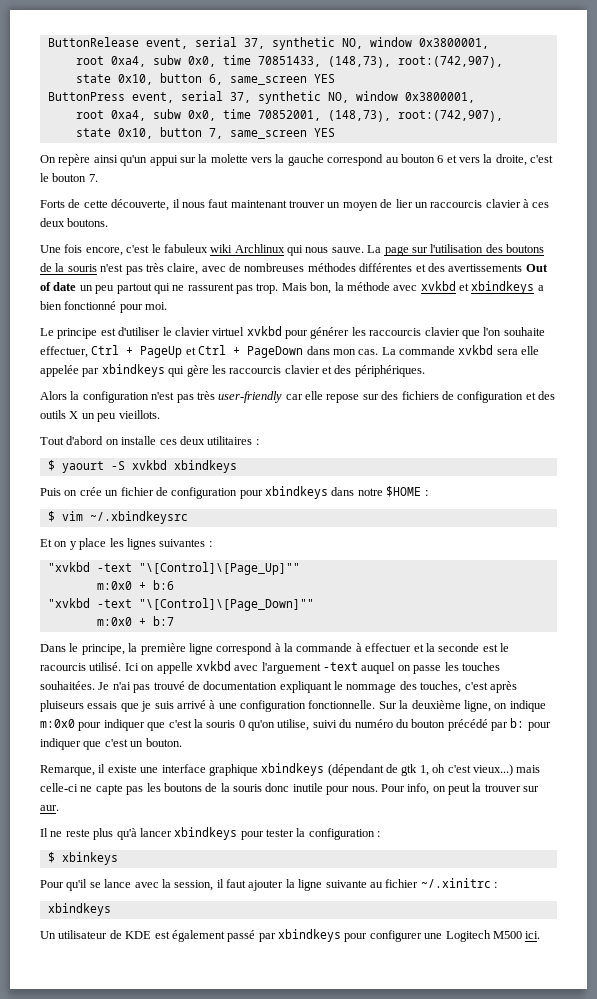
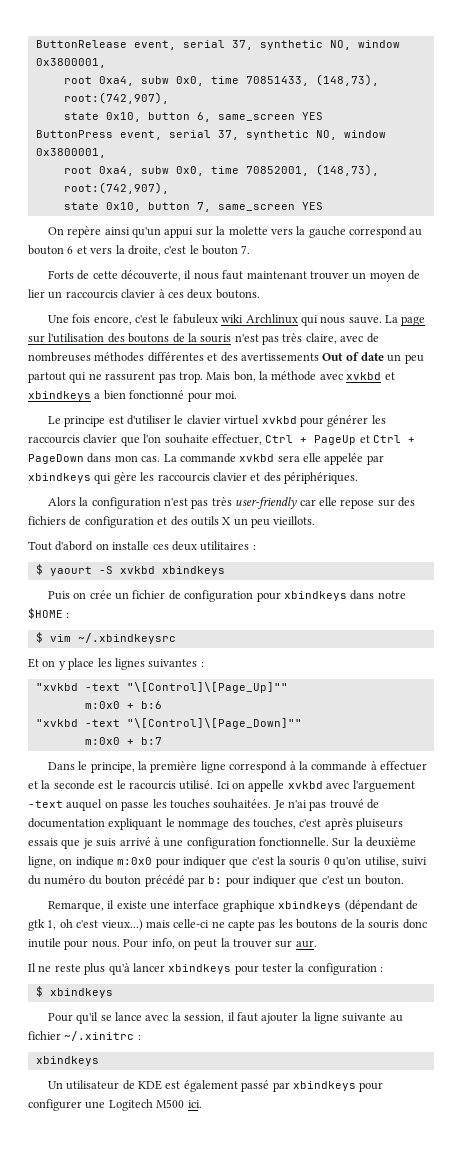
- $ xbinkeys
+ $ xbindkeys

